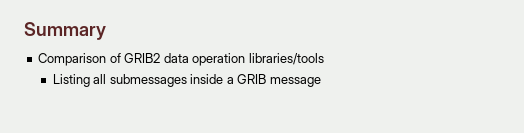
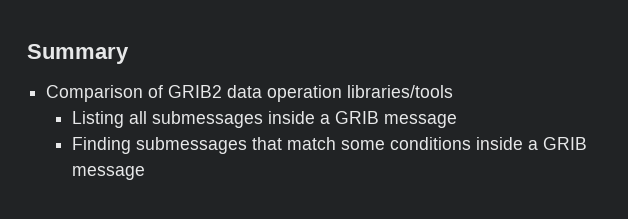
+ Finding submessages that match some conditions inside a GRIB message

